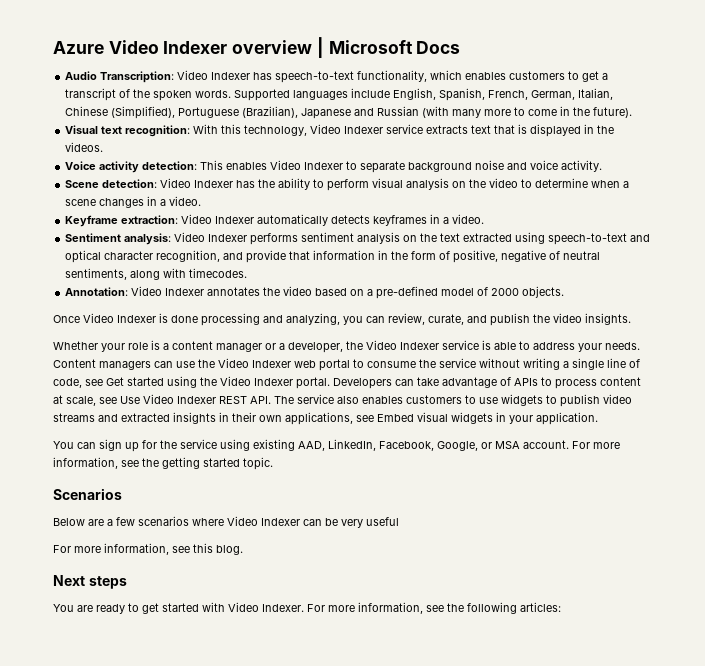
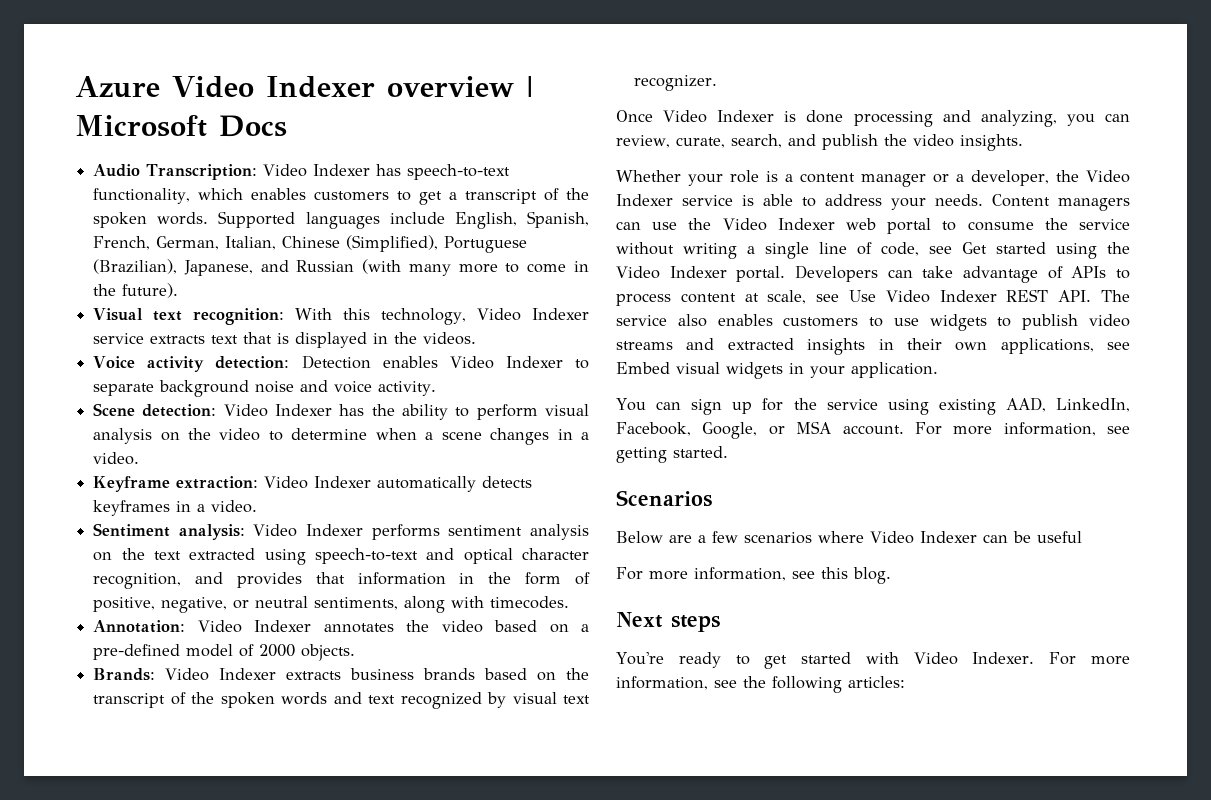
- Supported languages include English, Spanish, French, German, Italian, Chinese (Simplified), Portuguese (Brazilian), Japanese and Russian (with many more to come in the future).
+ Supported languages include English, Spanish, French, German, Italian, Chinese (Simplified), Portuguese (Brazilian), Japanese, and Russian (with many more to come in the future).
- Voice activity detection: This enables Video Indexer to separate background noise and voice activity.
+ Voice activity detection: Detection enables Video Indexer to separate background noise and voice activity.
- Sentiment analysis: Video Indexer performs sentiment analysis on the text extracted using speech-to-text and optical character recognition, and provide that information in the form of positive, negative of neutral sentiments, along with timecodes.
+ Sentiment analysis: Video Indexer performs sentiment analysis on the text extracted using speech-to-text and optical character recognition, and provides that information in the form of positive, negative, or neutral sentiments, along with timecodes.
+ Brands: Video Indexer extracts business brands based on the transcript of the spoken words and text recognized by visual text recognizer.
- Once Video Indexer is done processing and analyzing, you can review, curate, and publish the video insights.
+ Once Video Indexer is done processing and analyzing, you can review, curate, search, and publish the video insights.
- For more information, see the getting started topic.
+ For more information, see getting started.
- Below are a few scenarios where Video Indexer can be very useful
+ Below are a few scenarios where Video Indexer can be useful
- You are ready to get started with Video Indexer.
+ You're ready to get started with Video Indexer.

